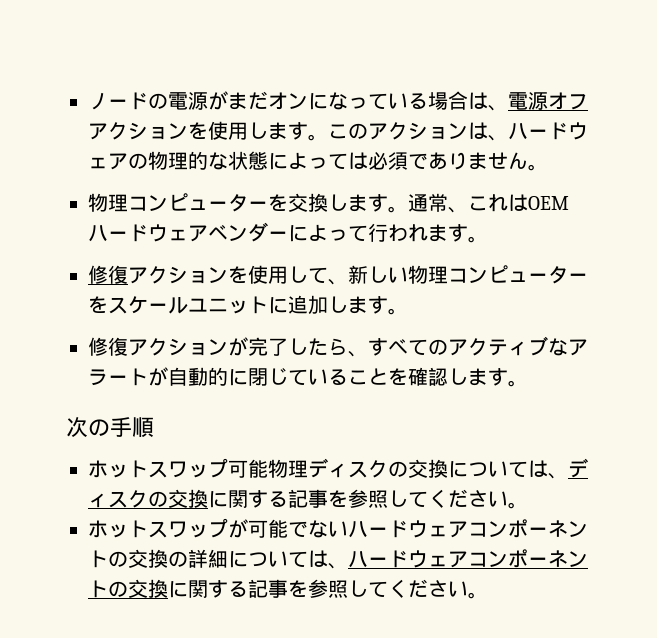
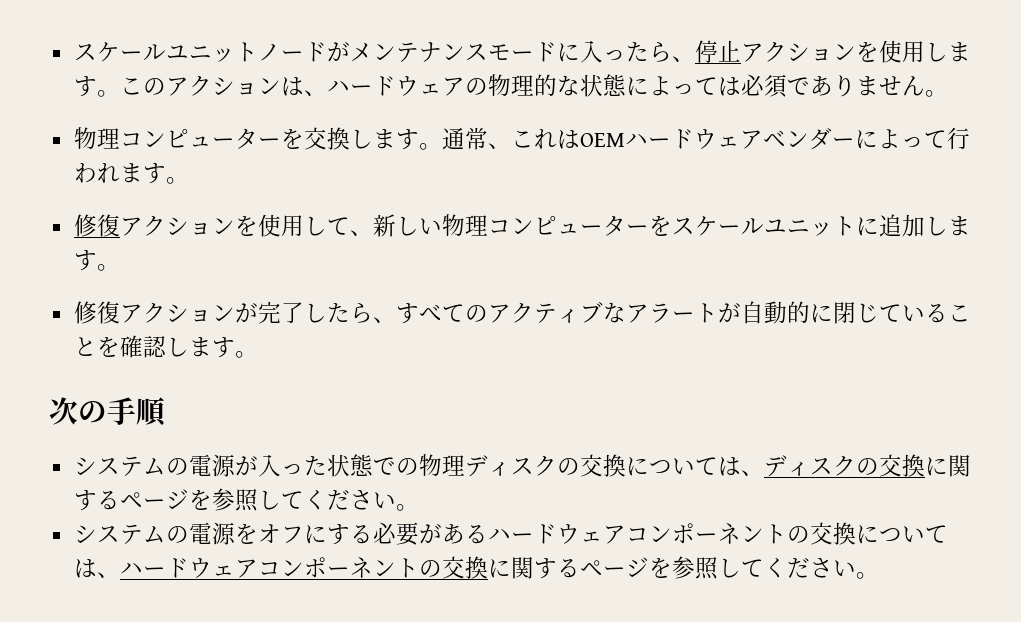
- ノードの電源がまだオンになっている場合は、電源オフアクションを使用します。
+ スケールユニットノードがメンテナンスモードに入ったら、停止アクションを使用します。
- ホットスワップ可能物理ディスクの交換については、ディスクの交換に関する記事を参照してください。
+ システムの電源が入った状態での物理ディスクの交換については、ディスクの交換に関するページを参照してください。
- ホットスワップが可能でないハードウェアコンポーネントの交換の詳細については、ハードウェアコンポーネントの交換に関する記事を参照してください。
+ システムの電源をオフにする必要があるハードウェアコンポーネントの交換については、ハードウェアコンポーネントの交換に関するページを参照してください。

